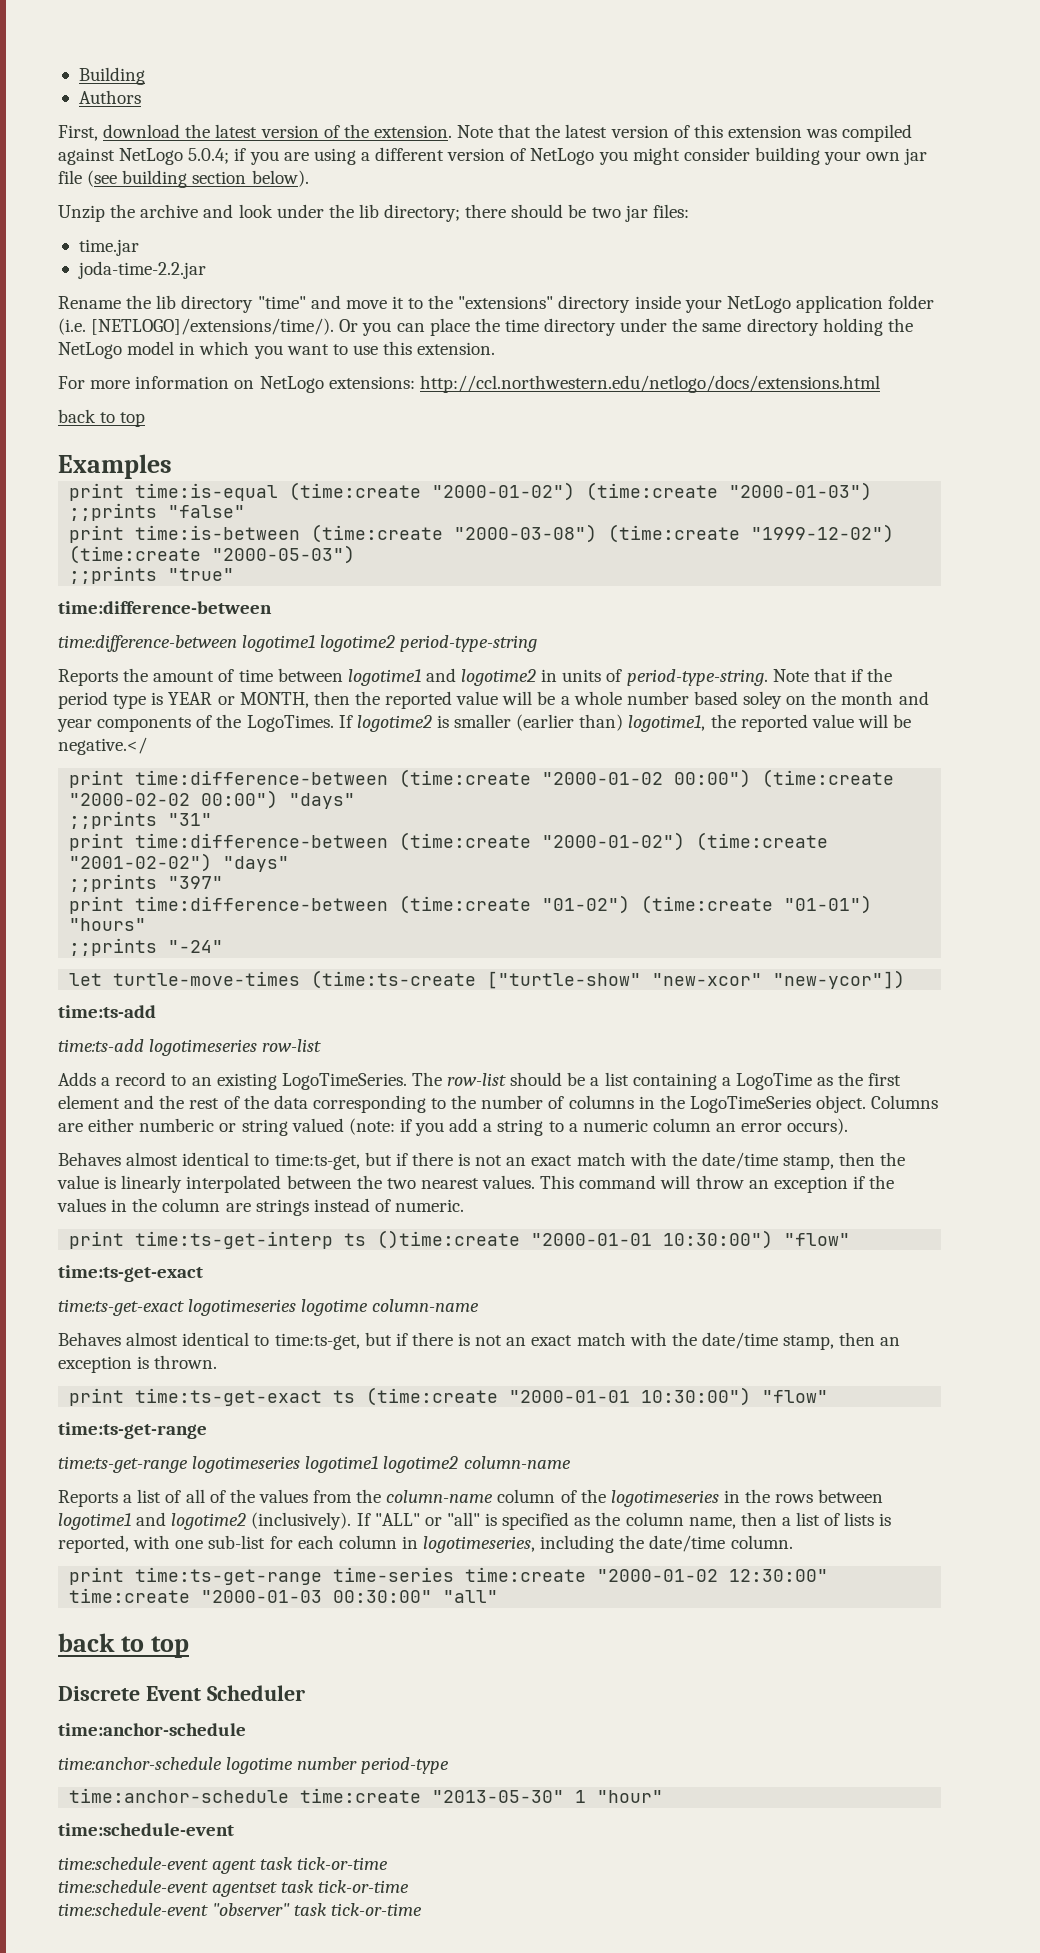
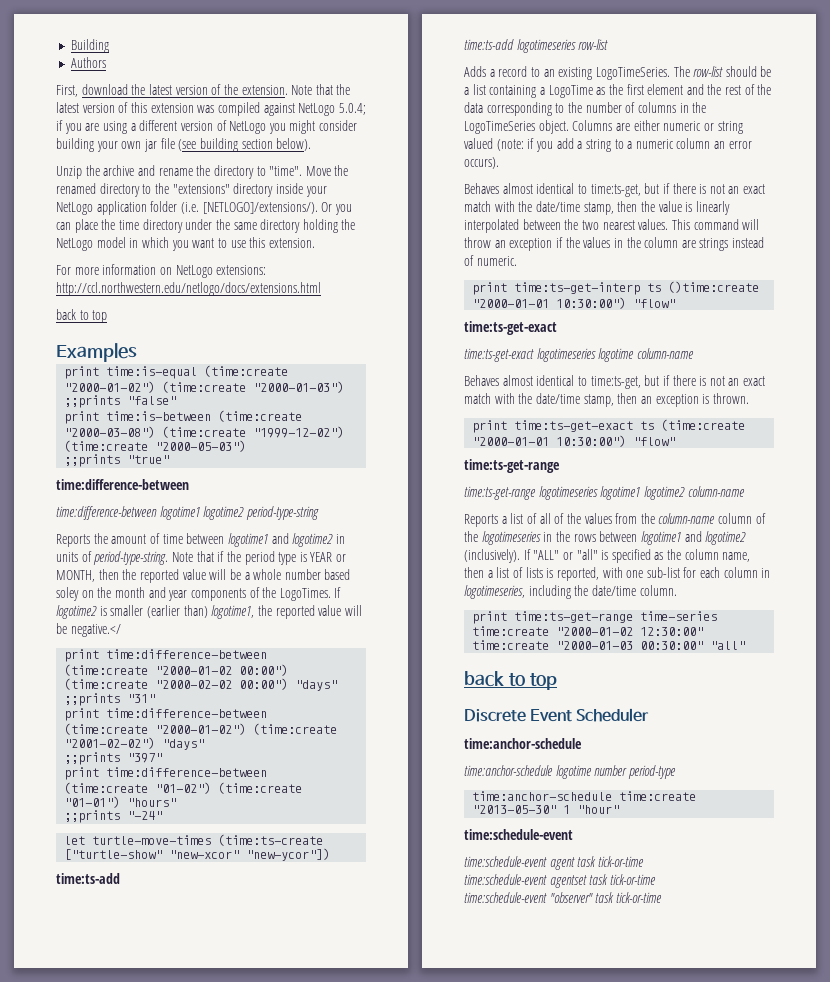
- Unzip the archive and look under the lib directory; there should be two jar files:
- time.jar
- joda-time-2.2.jar
- Rename the lib directory "time" and move it to the "extensions" directory inside your NetLogo application folder (i.e. [NETLOGO]/extensions/time/).
+ Unzip the archive and rename the directory to "time". Move the renamed directory to the "extensions" directory inside your NetLogo application folder (i.e. [NETLOGO]/extensions/).
- Columns are either numberic or string valued (note: if you add a string to a numeric column an error occurs).
+ Columns are either numeric or string valued (note: if you add a string to a numeric column an error occurs).

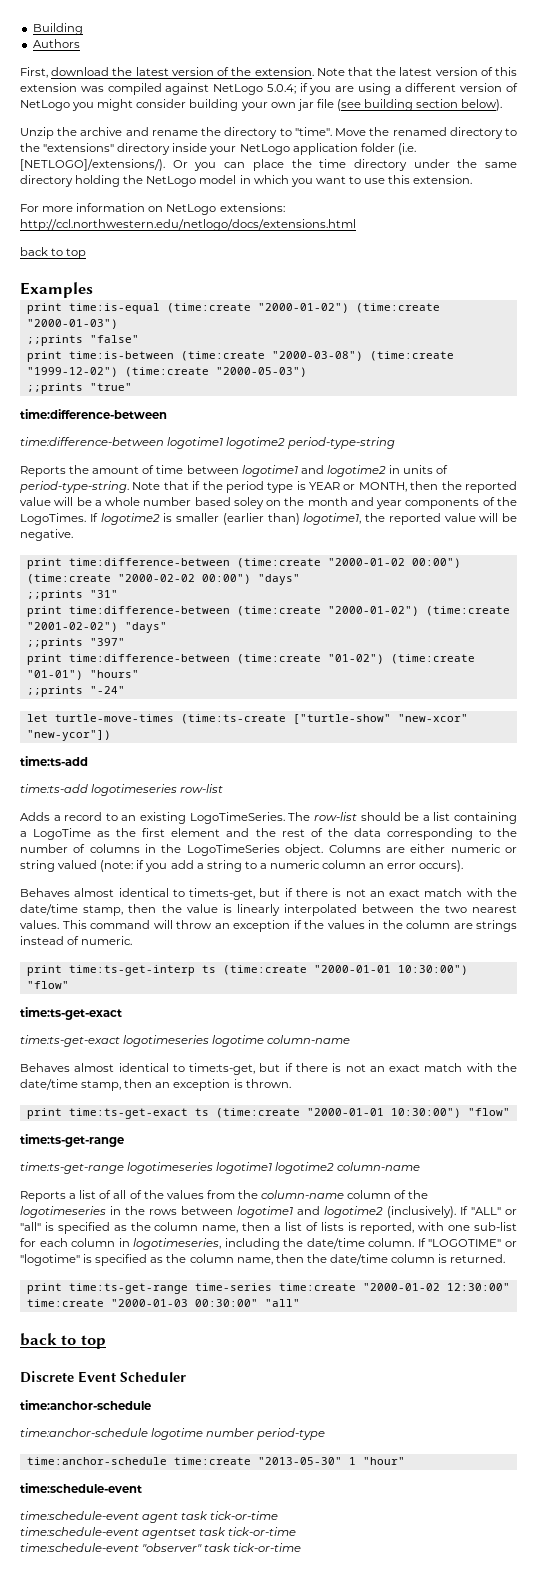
- If logotime2 is smaller (earlier than) logotime1, the reported value will be negative.</
+ If logotime2 is smaller (earlier than) logotime1, the reported value will be negative.
- print time:ts-get-interp ts ()time:create "2000-01-01 10:30:00") "flow"
+ print time:ts-get-interp ts (time:create "2000-01-01 10:30:00") "flow"
+ If "LOGOTIME" or "logotime" is specified as the column name, then the date/time column is returned.

